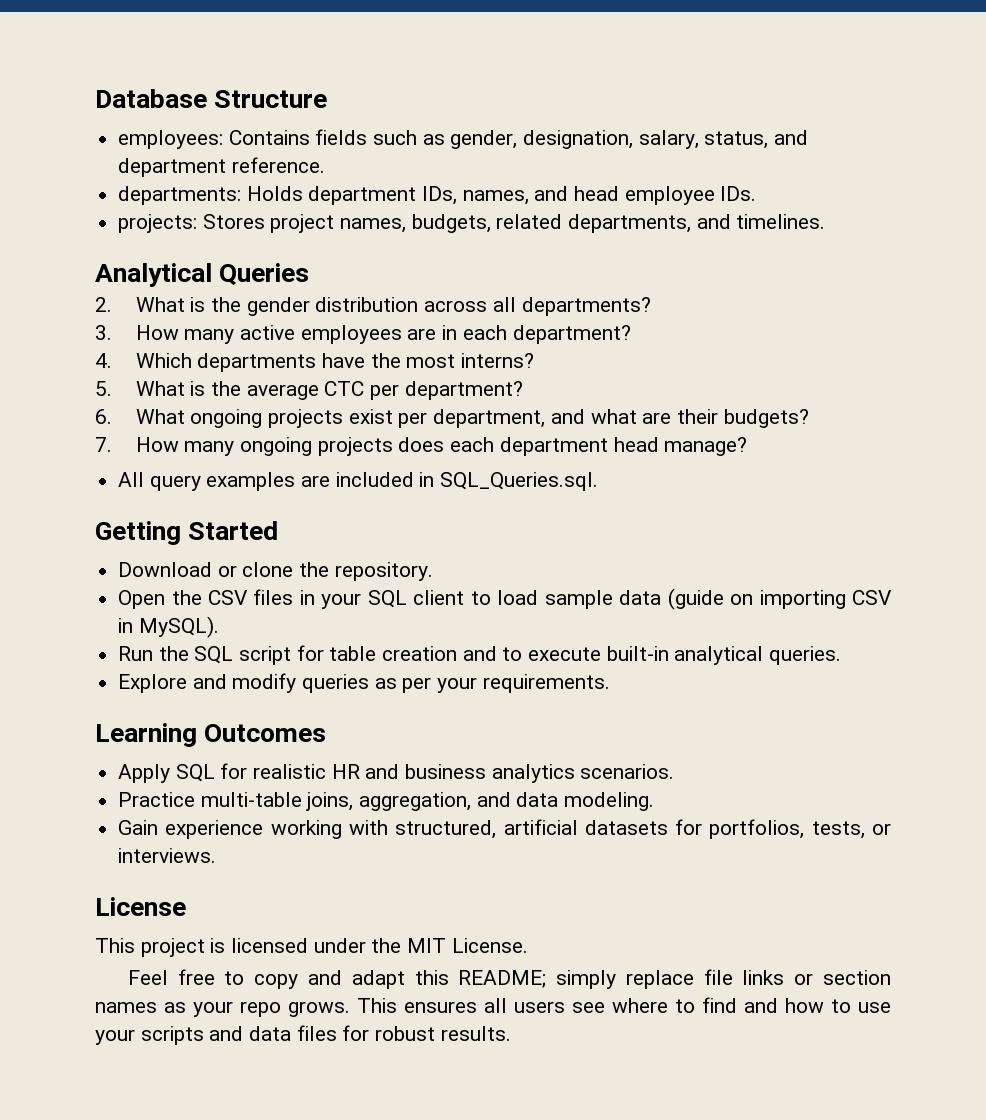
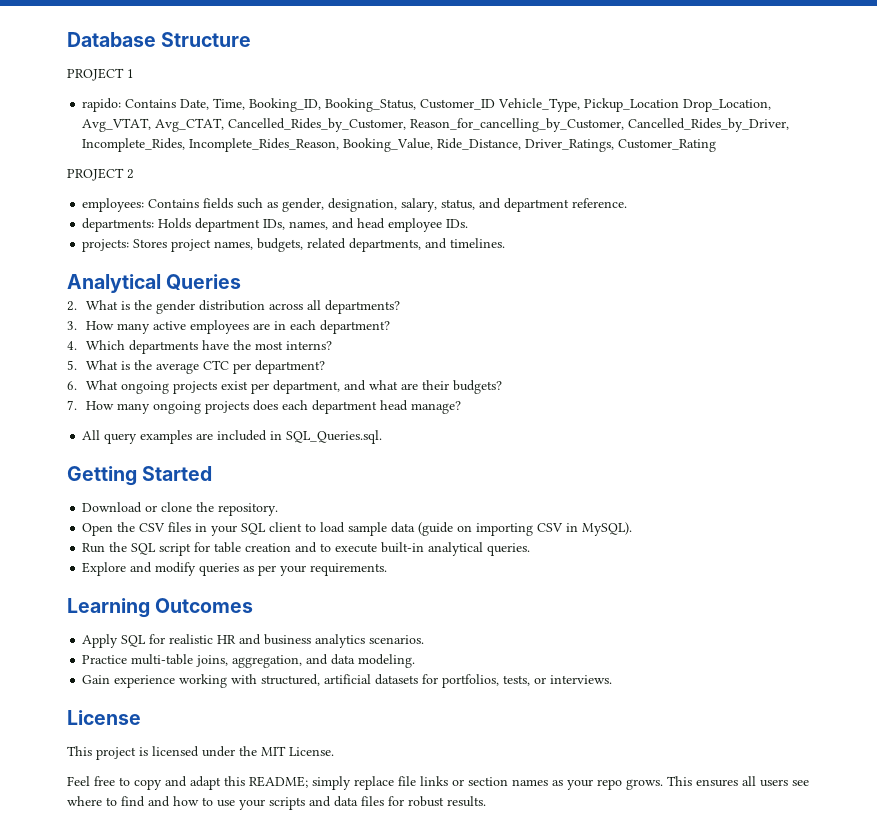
+ PROJECT 1
+ rapido: Contains Date, Time, Booking_ID, Booking_Status, Customer_ID Vehicle_Type, Pickup_Location Drop_Location, Avg_VTAT, Avg_CTAT, Cancelled_Rides_by_Customer, Reason_for_cancelling_by_Customer, Cancelled_Rides_by_Driver, Incomplete_Rides, Incomplete_Rides_Reason, Booking_Value, Ride_Distance, Driver_Ratings, Customer_Rating
+ PROJECT 2

